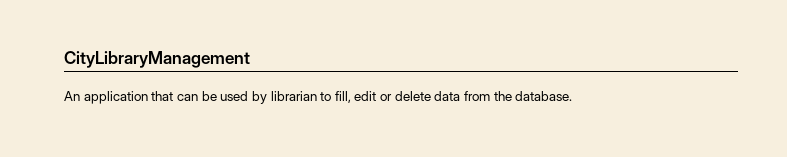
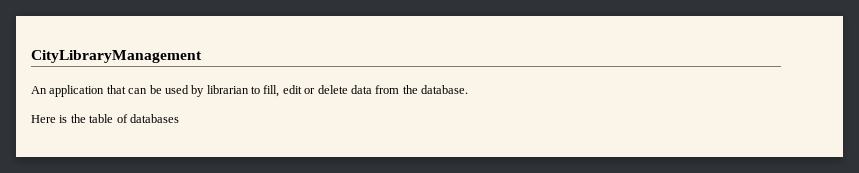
+ Here is the table of databases

